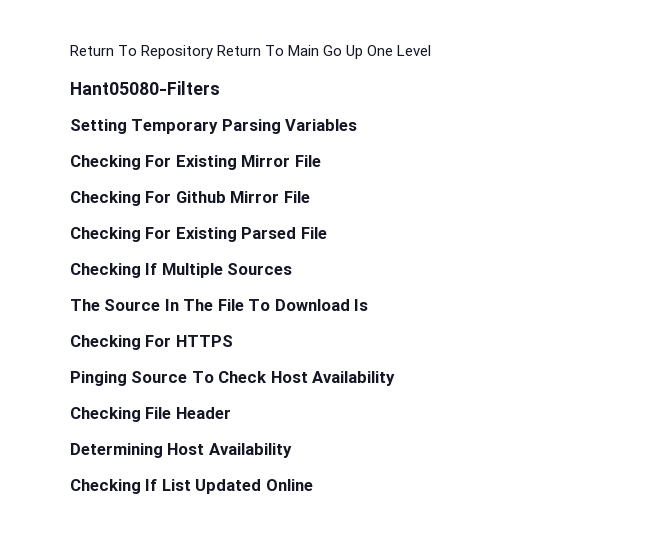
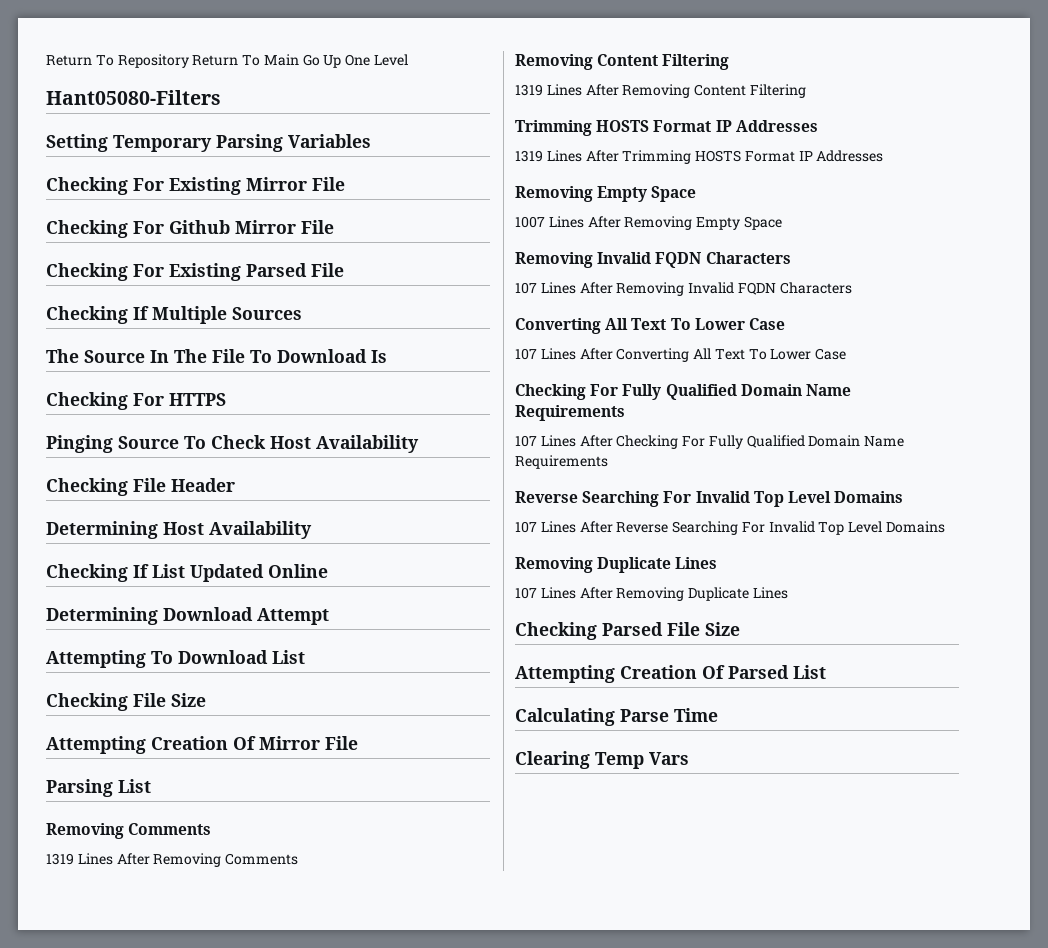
+ Determining Download Attempt
+ Attempting To Download List
+ Checking File Size
+ Attempting Creation Of Mirror File
+ Parsing List
+ Removing Comments
+ 1319 Lines After Removing Comments
+ Removing Content Filtering
+ 1319 Lines After Removing Content Filtering
+ Trimming HOSTS Format IP Addresses
+ 1319 Lines After Trimming HOSTS Format IP Addresses
+ Removing Empty Space
+ 1007 Lines After Removing Empty Space
+ Removing Invalid FQDN Characters
+ 107 Lines After Removing Invalid FQDN Characters
+ Converting All Text To Lower Case
+ 107 Lines After Converting All Text To Lower Case
+ Checking For Fully Qualified Domain Name Requirements
+ 107 Lines After Checking For Fully Qualified Domain Name Requirements
+ Reverse Searching For Invalid Top Level Domains
+ 107 Lines After Reverse Searching For Invalid Top Level Domains
+ Removing Duplicate Lines
+ 107 Lines After Removing Duplicate Lines
+ Checking Parsed File Size
+ Attempting Creation Of Parsed List
+ Calculating Parse Time
+ Clearing Temp Vars

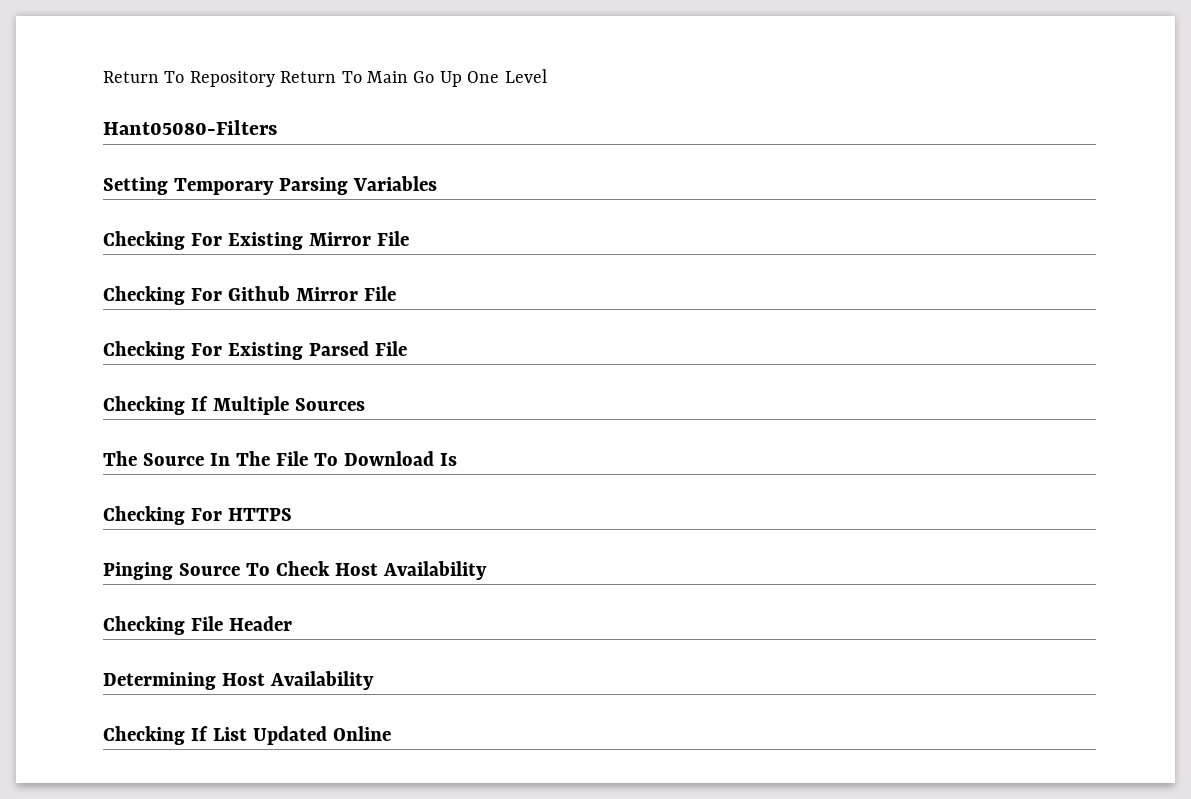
- Determining Download Attempt
- Attempting To Download List
- Checking File Size
- Attempting Creation Of Mirror File
- Parsing List
- Removing Comments
- 1319 Lines After Removing Comments
- Removing Content Filtering
- 1319 Lines After Removing Content Filtering
- Trimming HOSTS Format IP Addresses
- 1319 Lines After Trimming HOSTS Format IP Addresses
- Removing Empty Space
- 1007 Lines After Removing Empty Space
- Removing Invalid FQDN Characters
- 107 Lines After Removing Invalid FQDN Characters
- Converting All Text To Lower Case
- 107 Lines After Converting All Text To Lower Case
- Checking For Fully Qualified Domain Name Requirements
- 107 Lines After Checking For Fully Qualified Domain Name Requirements
- Reverse Searching For Invalid Top Level Domains
- 107 Lines After Reverse Searching For Invalid Top Level Domains
- Removing Duplicate Lines
- 107 Lines After Removing Duplicate Lines
- Checking Parsed File Size
- Attempting Creation Of Parsed List
- Calculating Parse Time
- Clearing Temp Vars

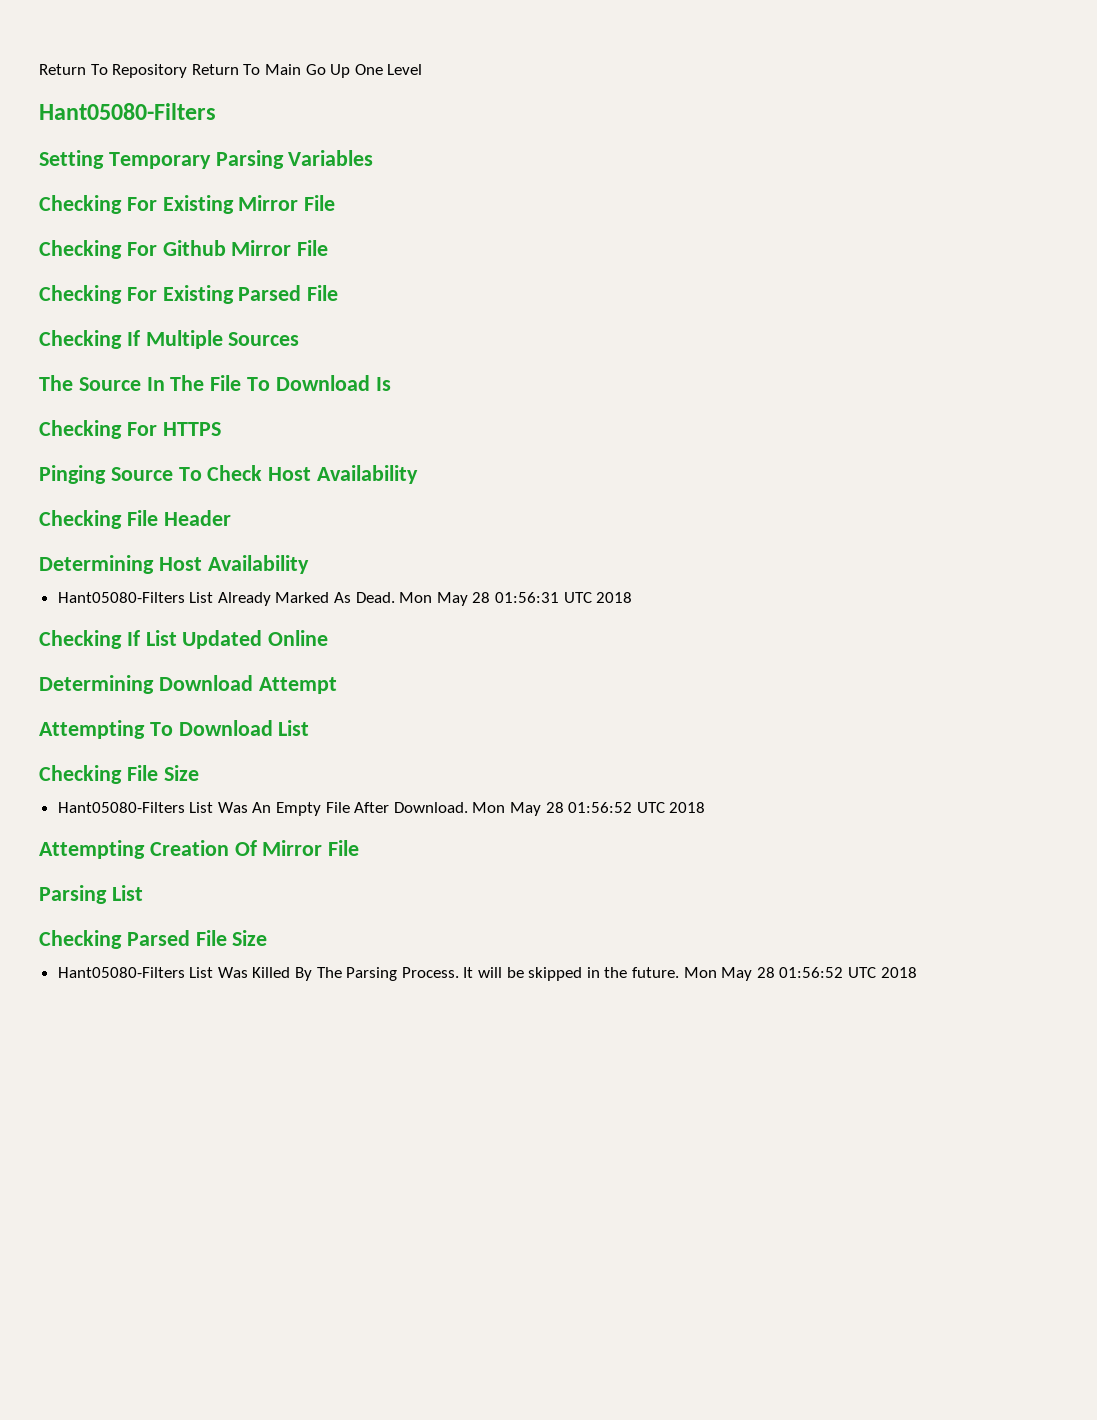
+ Hant05080-Filters List Already Marked As Dead. Mon May 28 01:56:31 UTC 2018
+ Determining Download Attempt
+ Attempting To Download List
+ Checking File Size
+ Hant05080-Filters List Was An Empty File After Download. Mon May 28 01:56:52 UTC 2018
+ Attempting Creation Of Mirror File
+ Parsing List
+ Checking Parsed File Size
+ Hant05080-Filters List Was Killed By The Parsing Process. It will be skipped in the future. Mon May 28 01:56:52 UTC 2018

